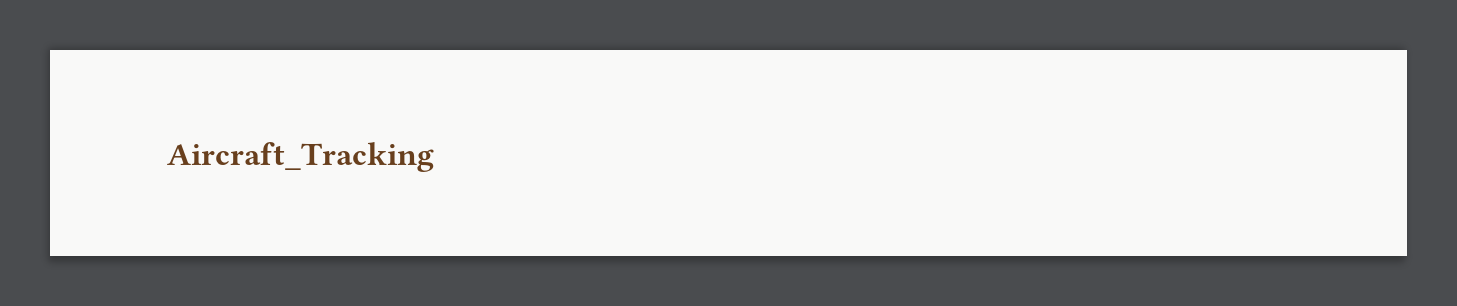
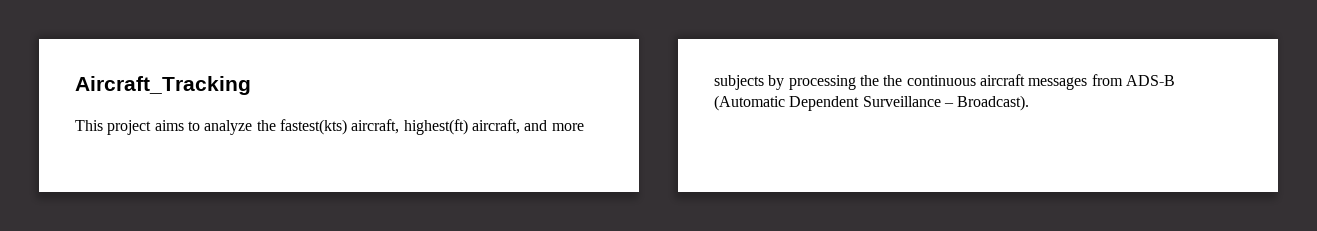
+ This project aims to analyze the fastest(kts) aircraft, highest(ft) aircraft, and more subjects by processing the the continuous aircraft messages from ADS-B (Automatic Dependent Surveillance – Broadcast).

